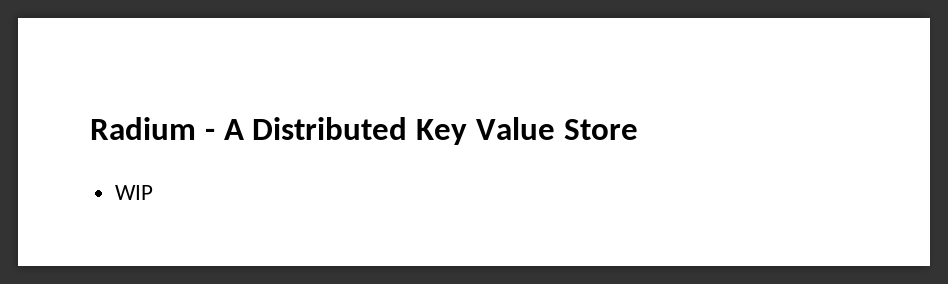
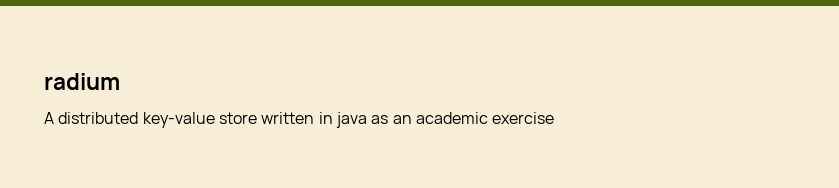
- Radium - A Distributed Key Value Store
- WIP
+ radium
+ A distributed key-value store written in java as an academic exercise

